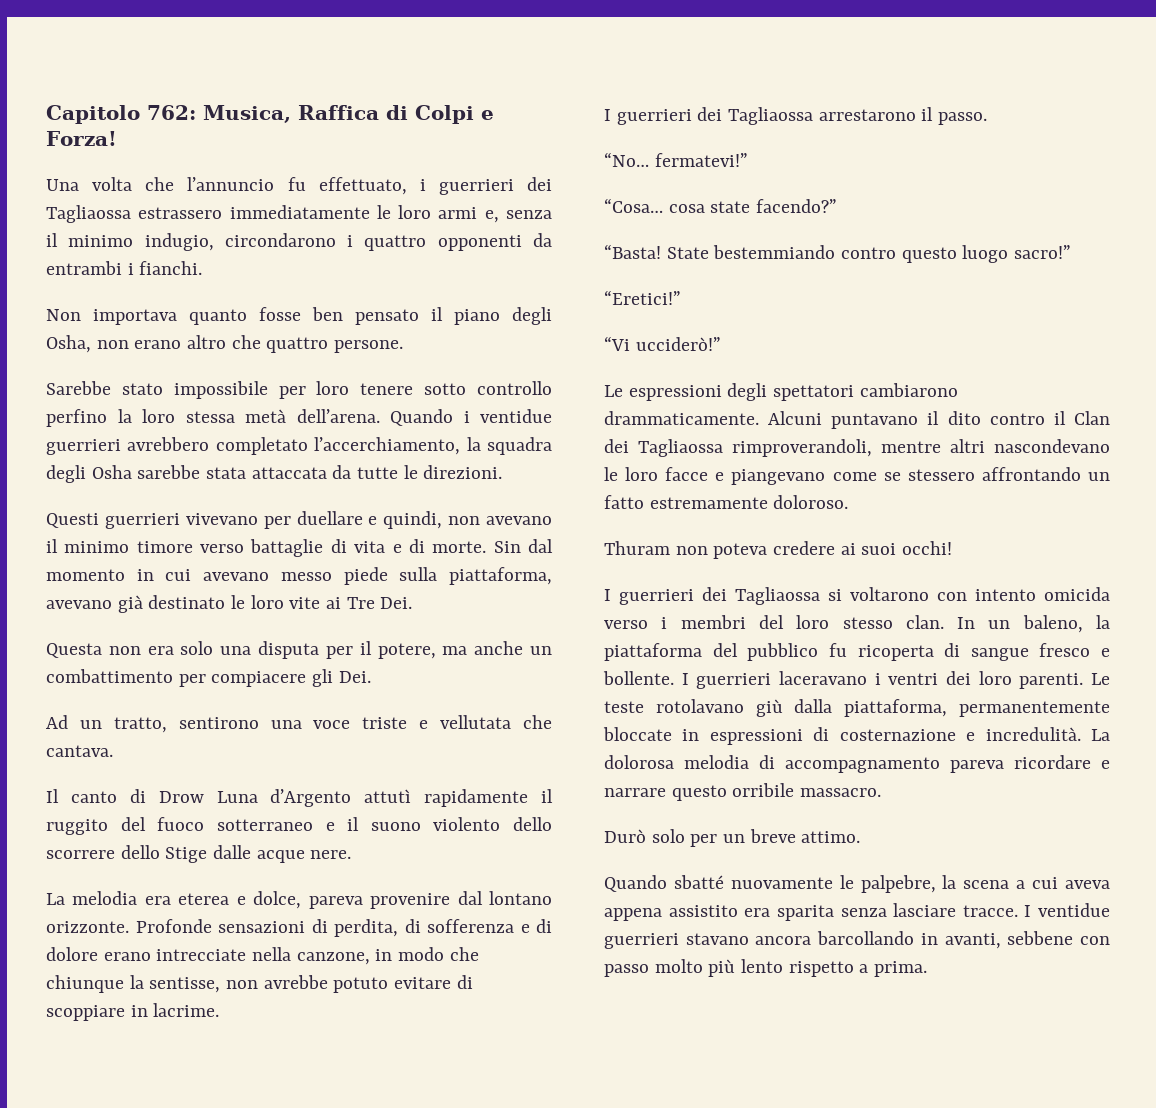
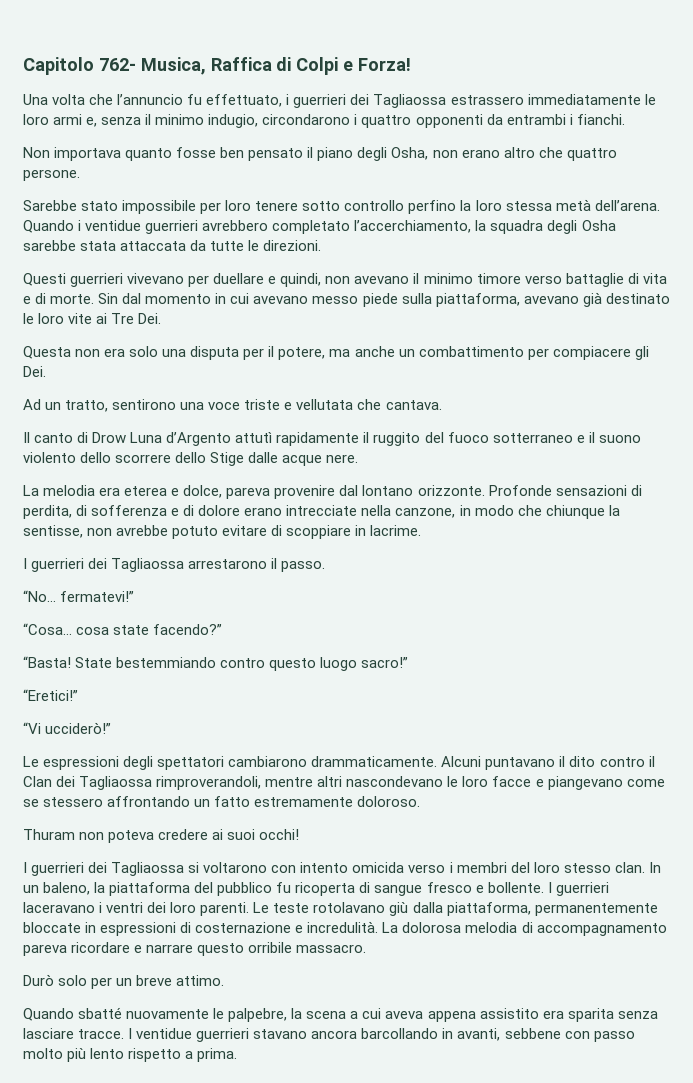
- Capitolo 762: Musica, Raffica di Colpi e Forza!
+ Capitolo 762- Musica, Raffica di Colpi e Forza!

